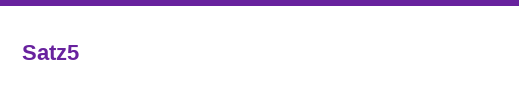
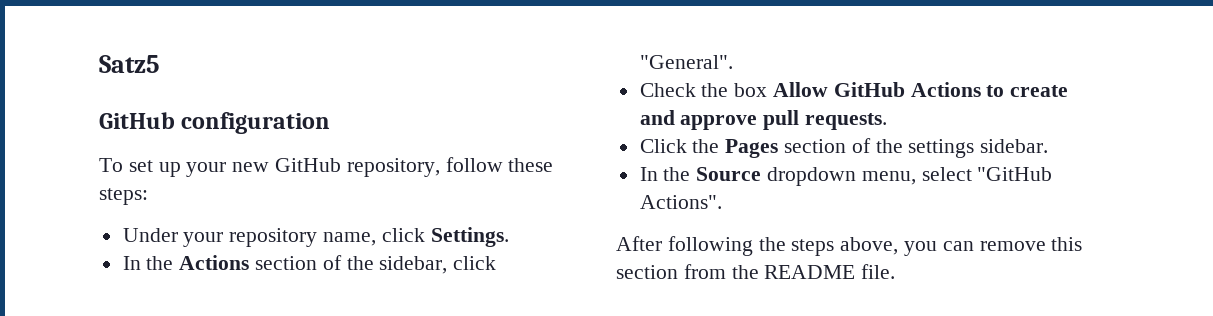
+ GitHub configuration
+ To set up your new GitHub repository, follow these steps:
+ Under your repository name, click Settings.
+ In the Actions section of the sidebar, click "General".
+ Check the box Allow GitHub Actions to create and approve pull requests.
+ Click the Pages section of the settings sidebar.
+ In the Source dropdown menu, select "GitHub Actions".
+ After following the steps above, you can remove this section from the README file.

